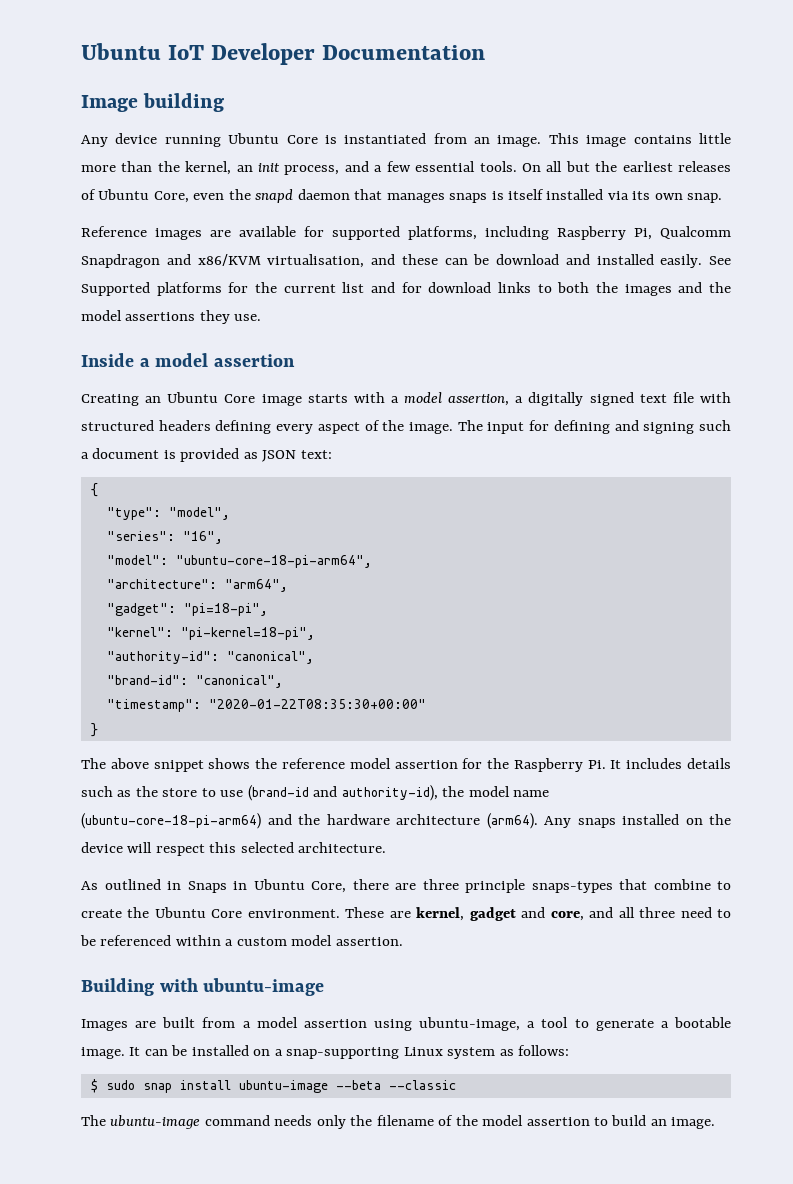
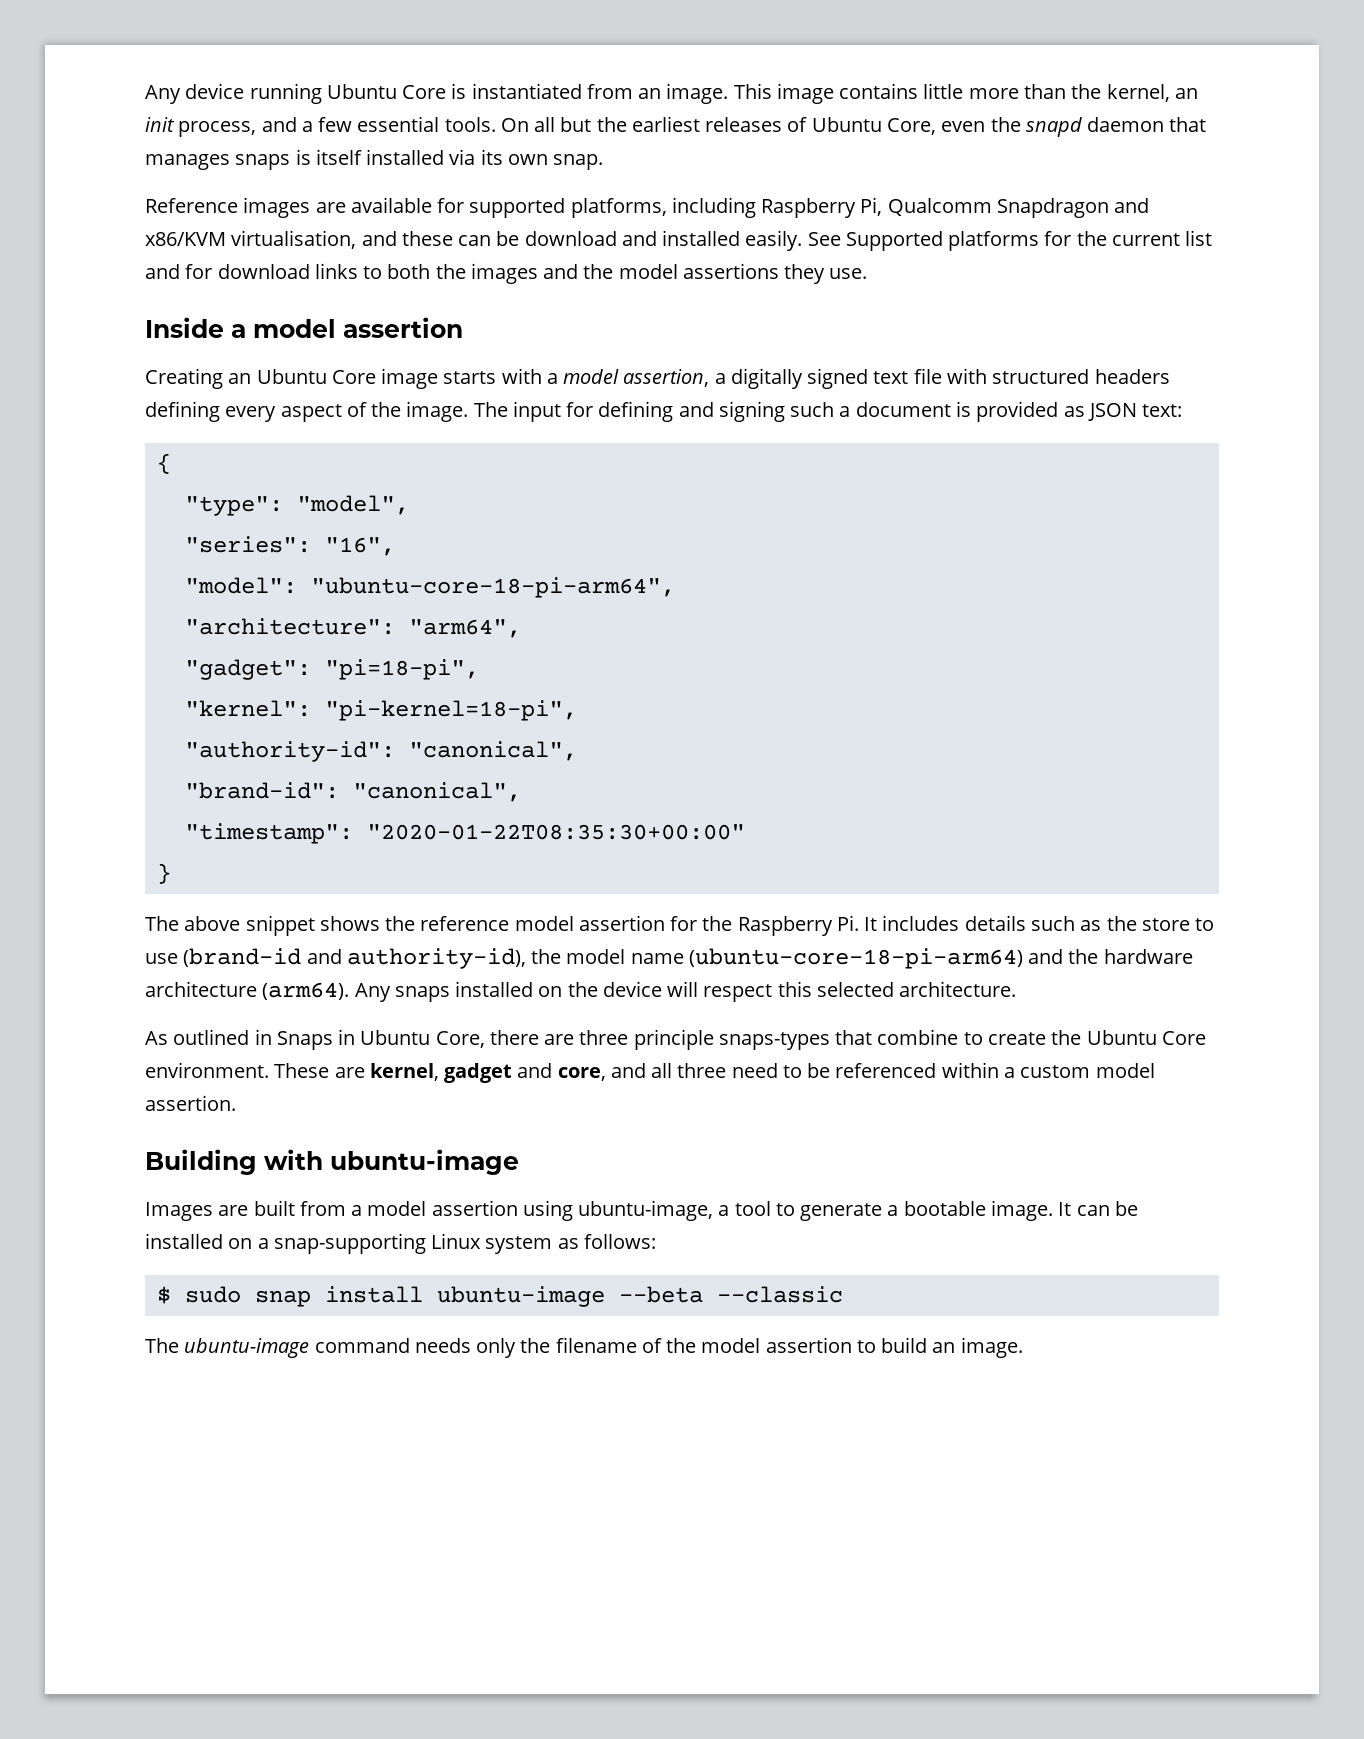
- Ubuntu IoT Developer Documentation
- Image building

